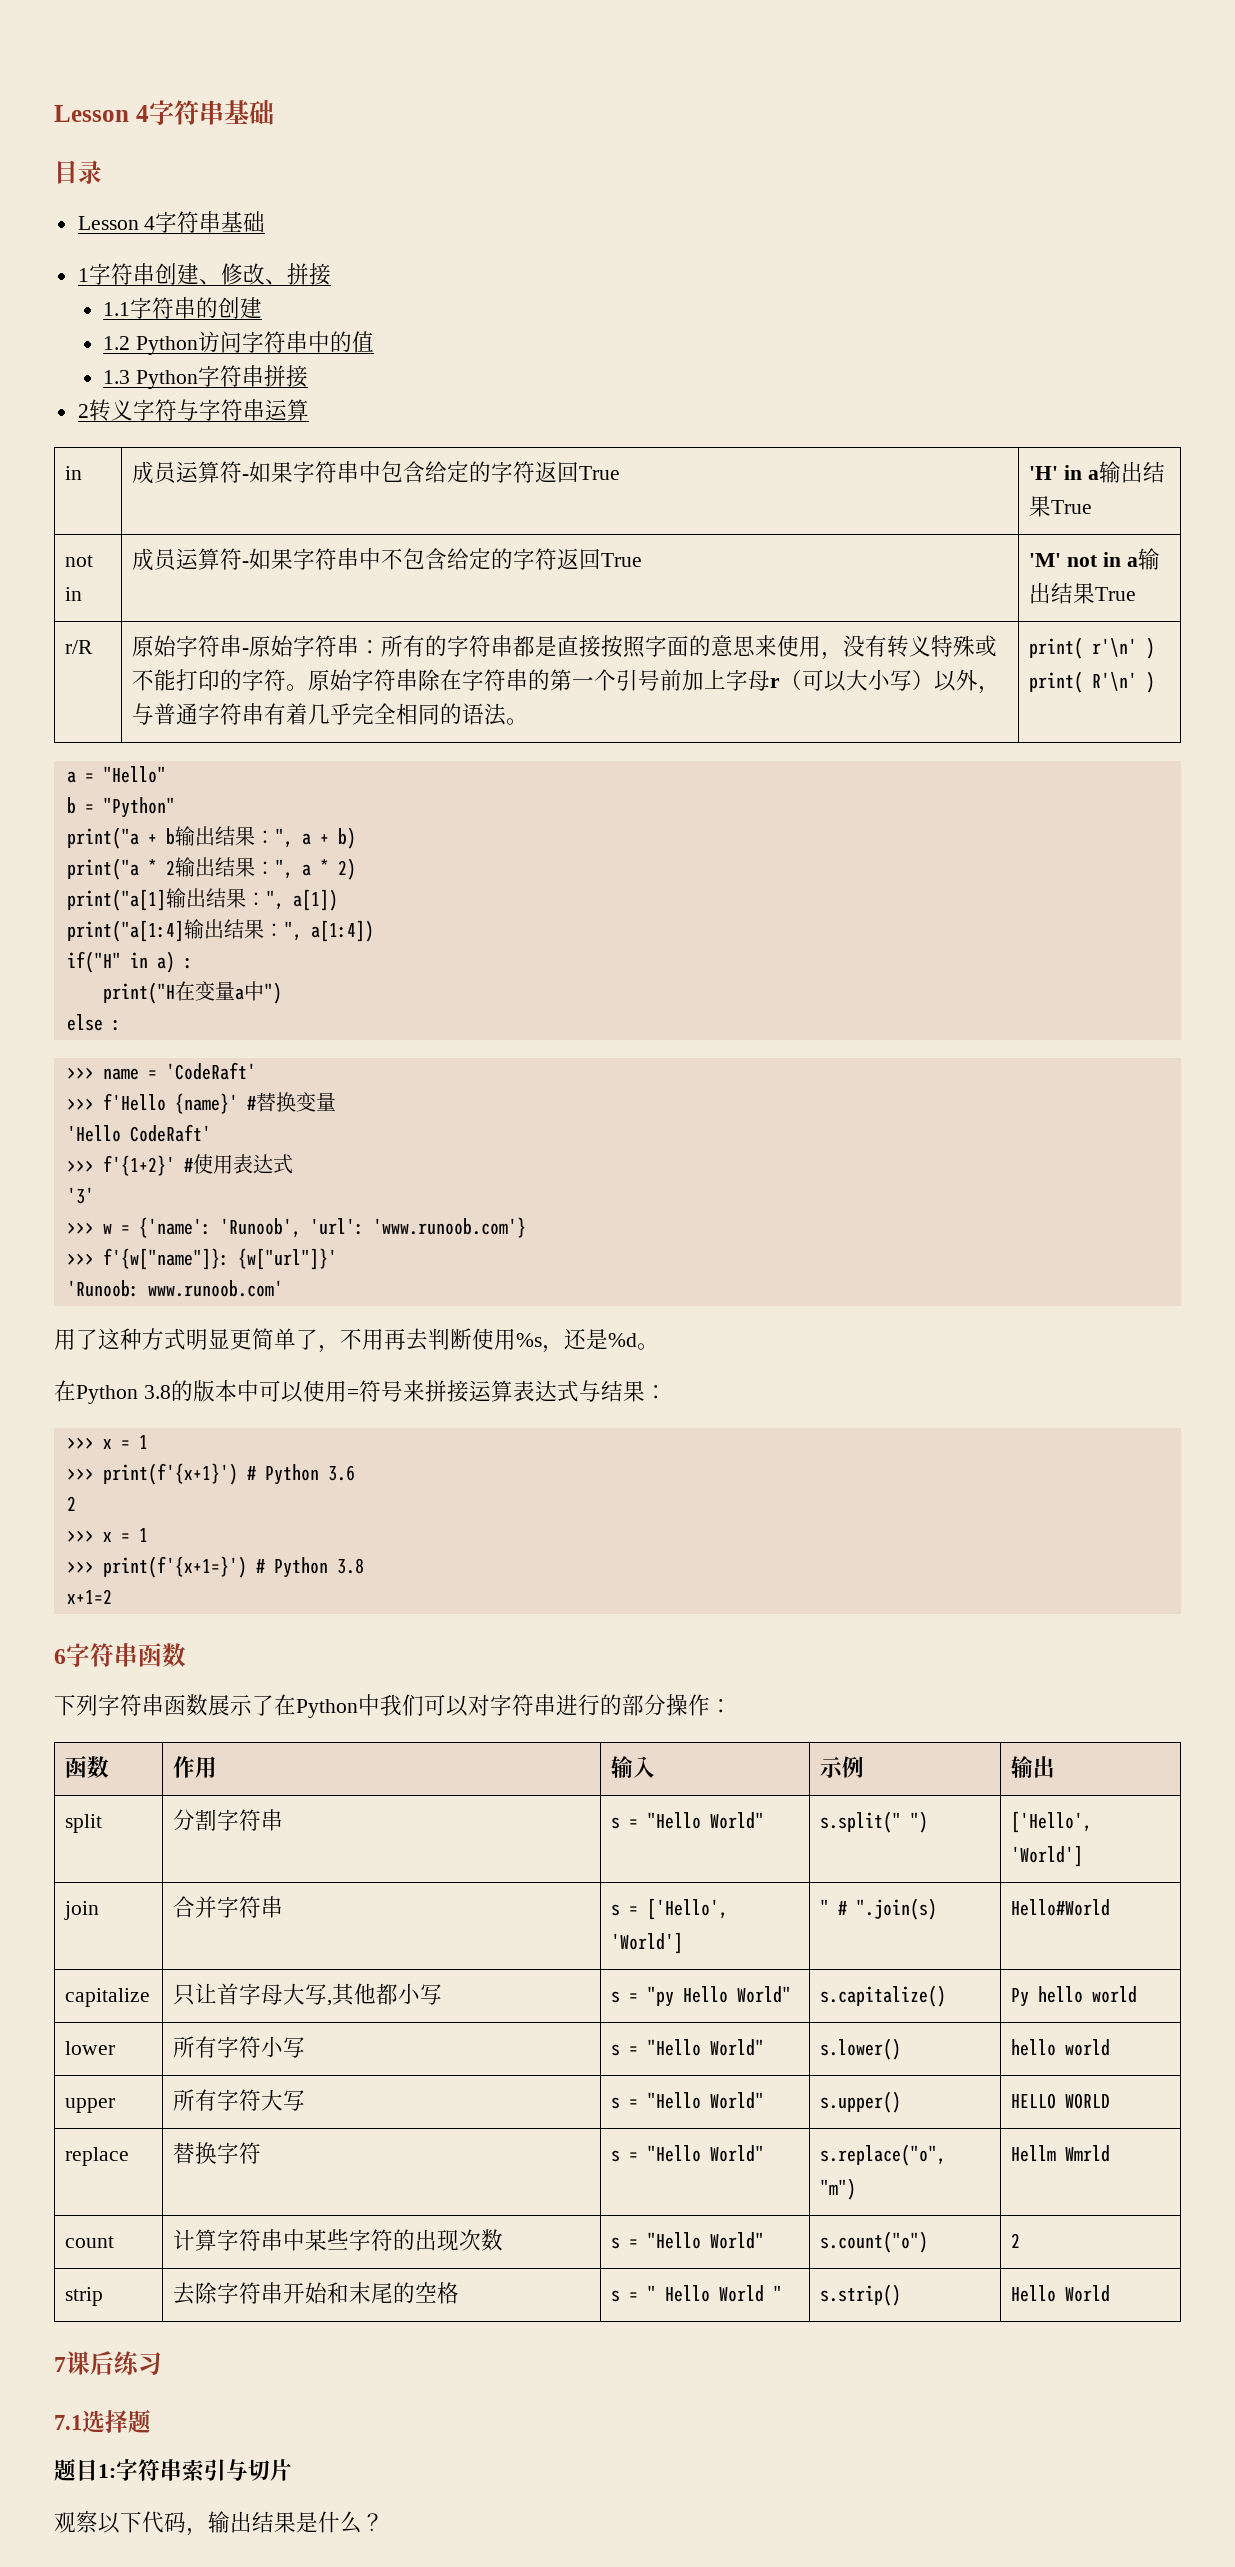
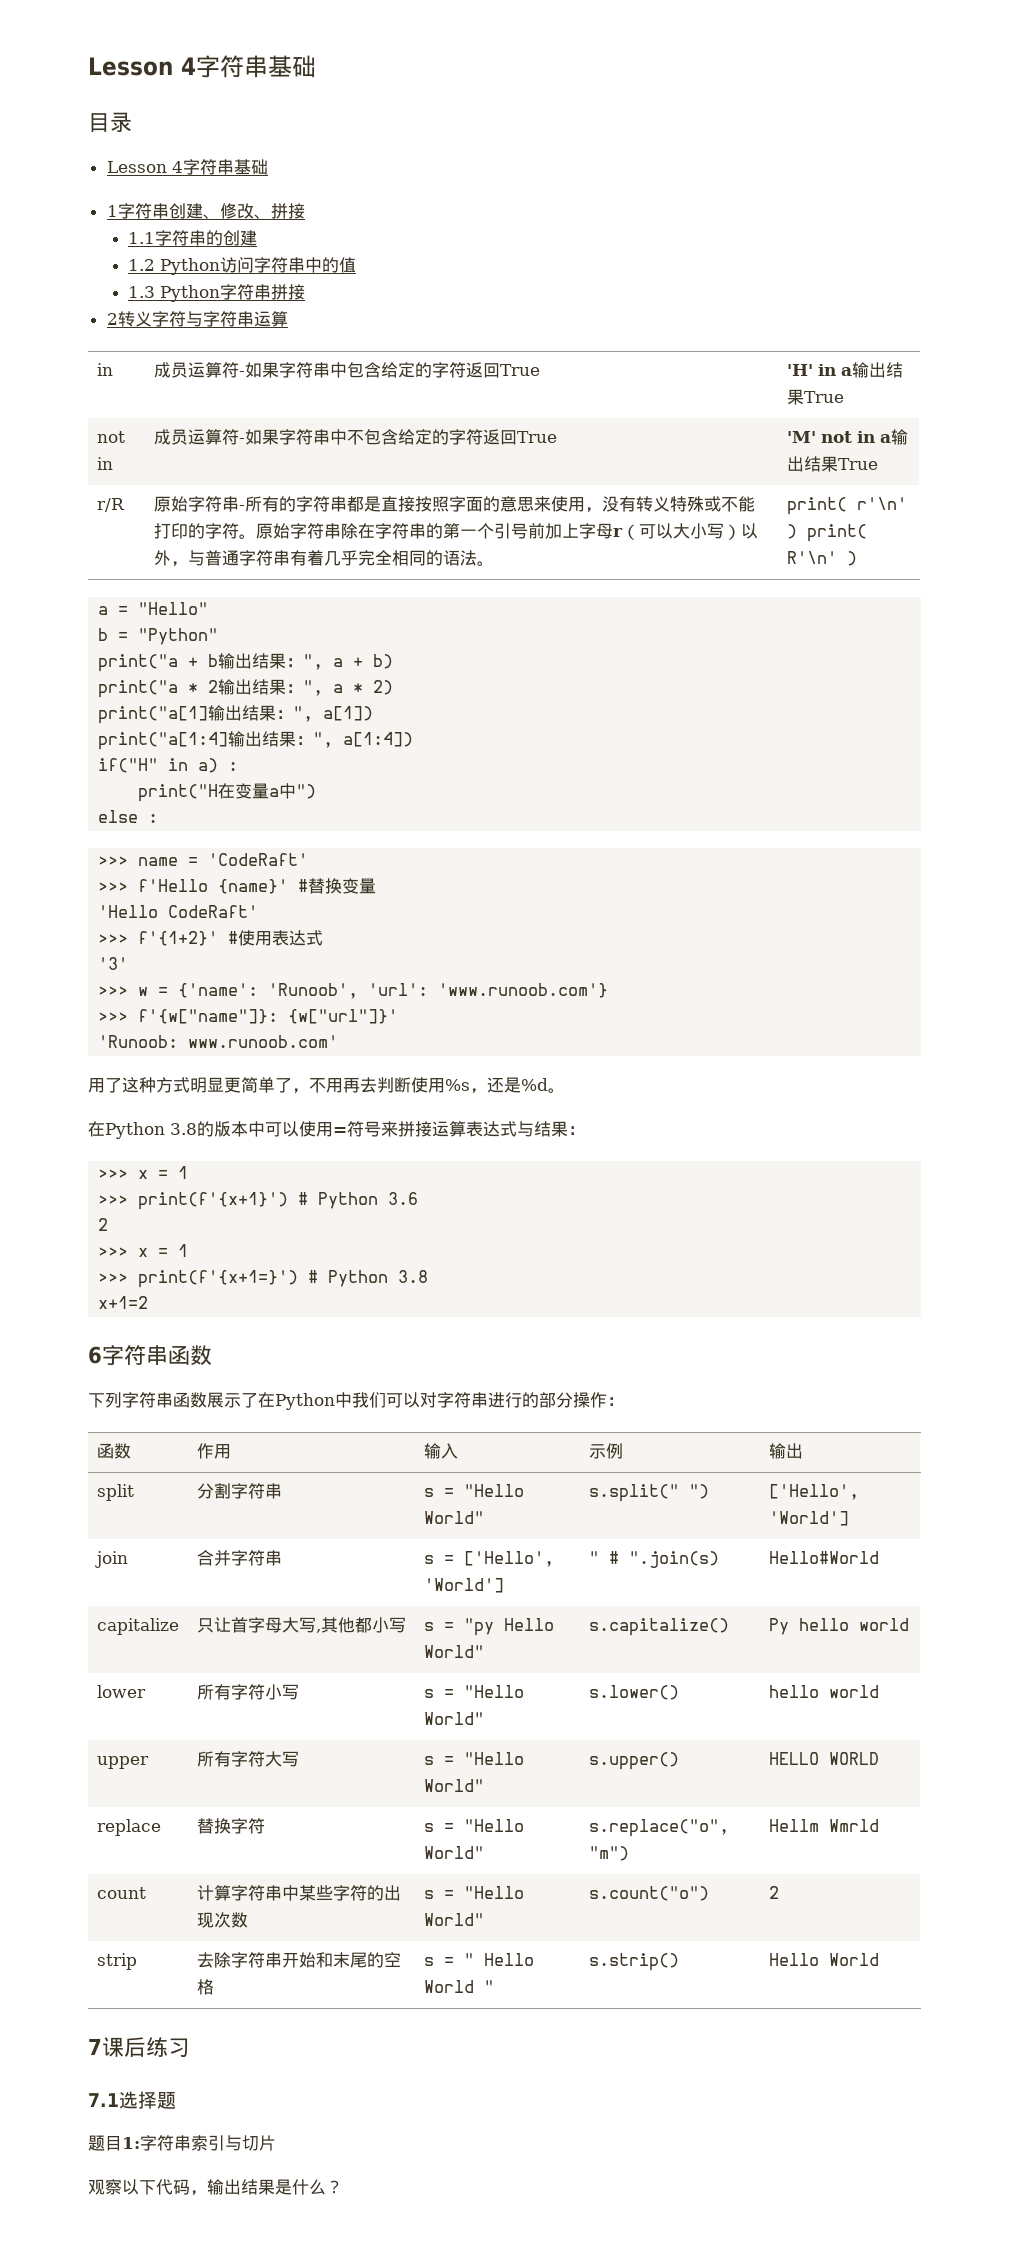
- 原始字符串-原始字符串：所有的字符串都是直接按照字面的意思来使用，没有转义特殊或不能打印的字符。
+ 原始字符串-所有的字符串都是直接按照字面的意思来使用，没有转义特殊或不能打印的字符。

